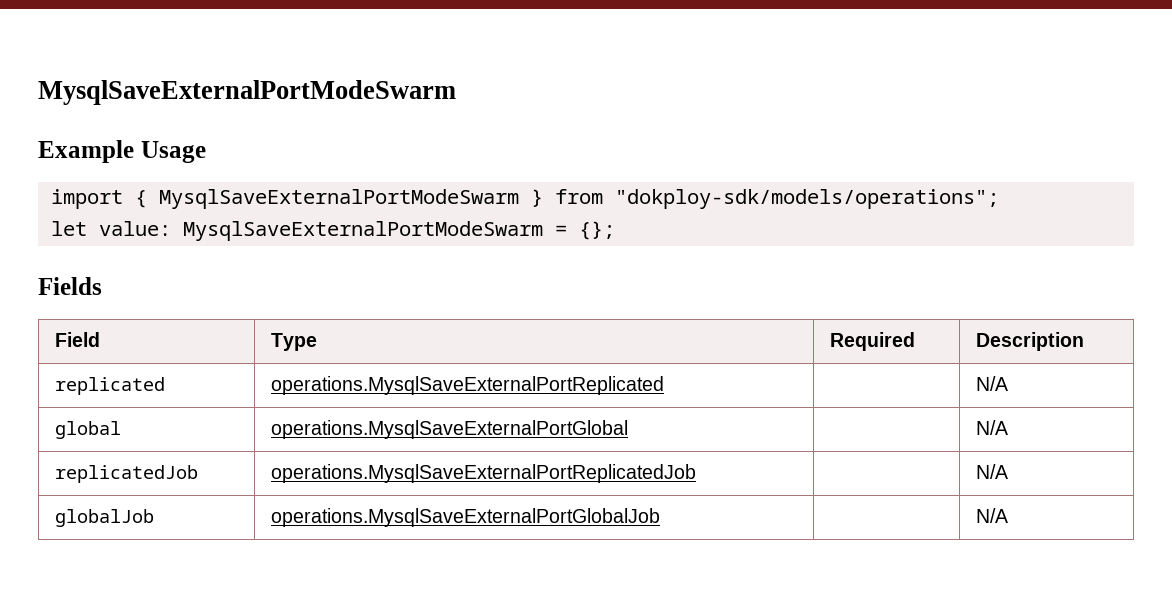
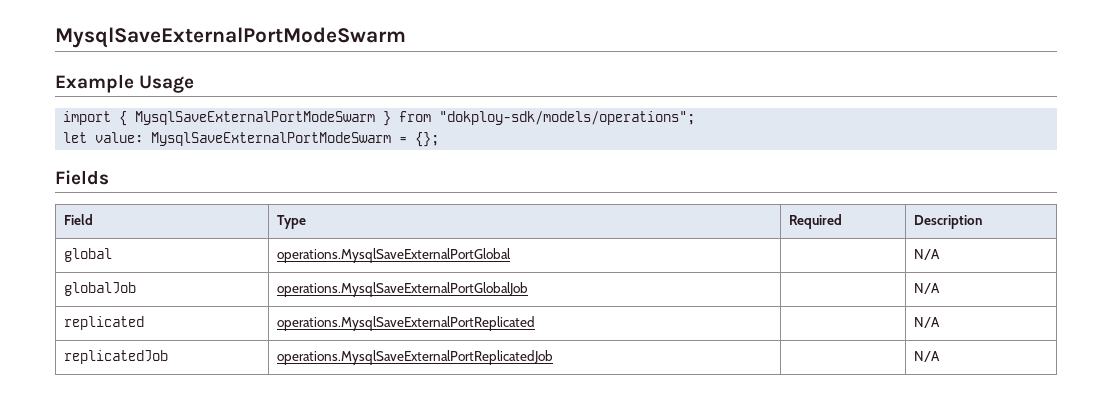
+ global | operations.MysqlSaveExternalPortGlobal | | N/A
+ globalJob | operations.MysqlSaveExternalPortGlobalJob | | N/A
  replicated | operations.MysqlSaveExternalPortReplicated | | N/A
- global | operations.MysqlSaveExternalPortGlobal | | N/A
- globalJob | operations.MysqlSaveExternalPortGlobalJob | | N/A

